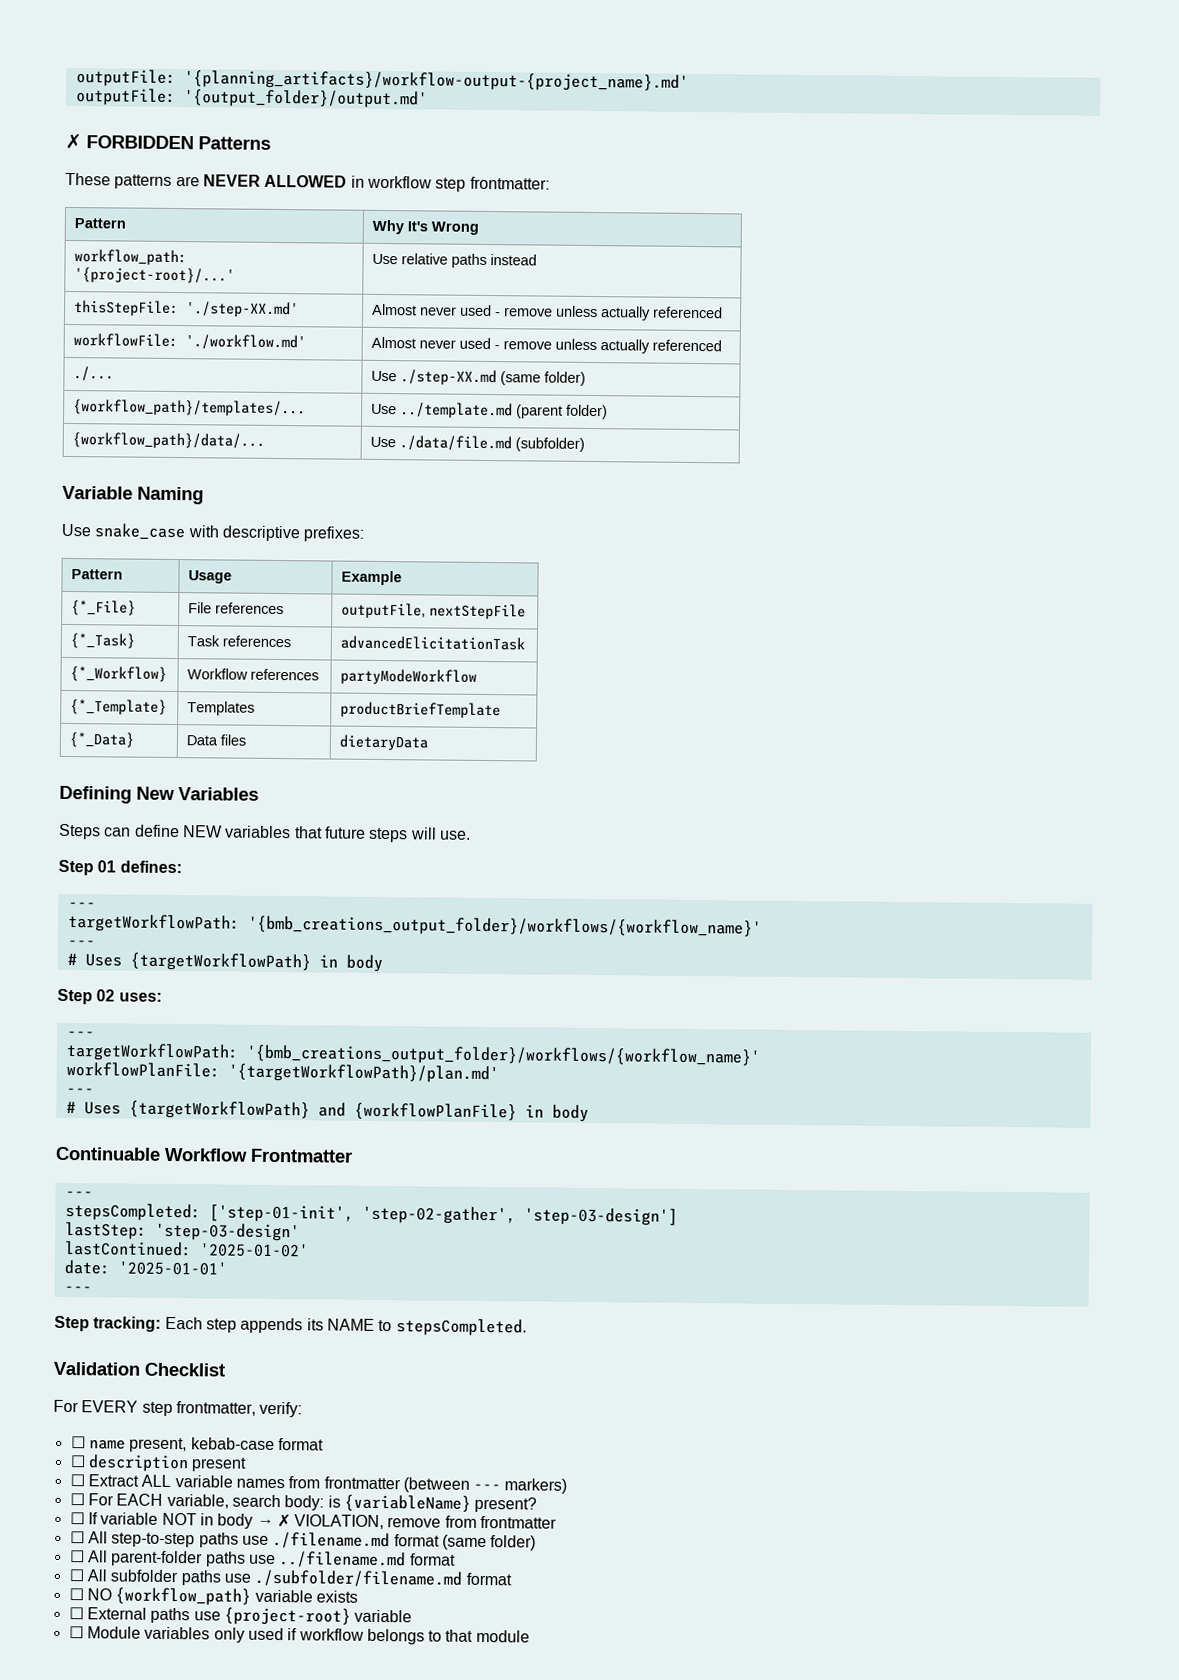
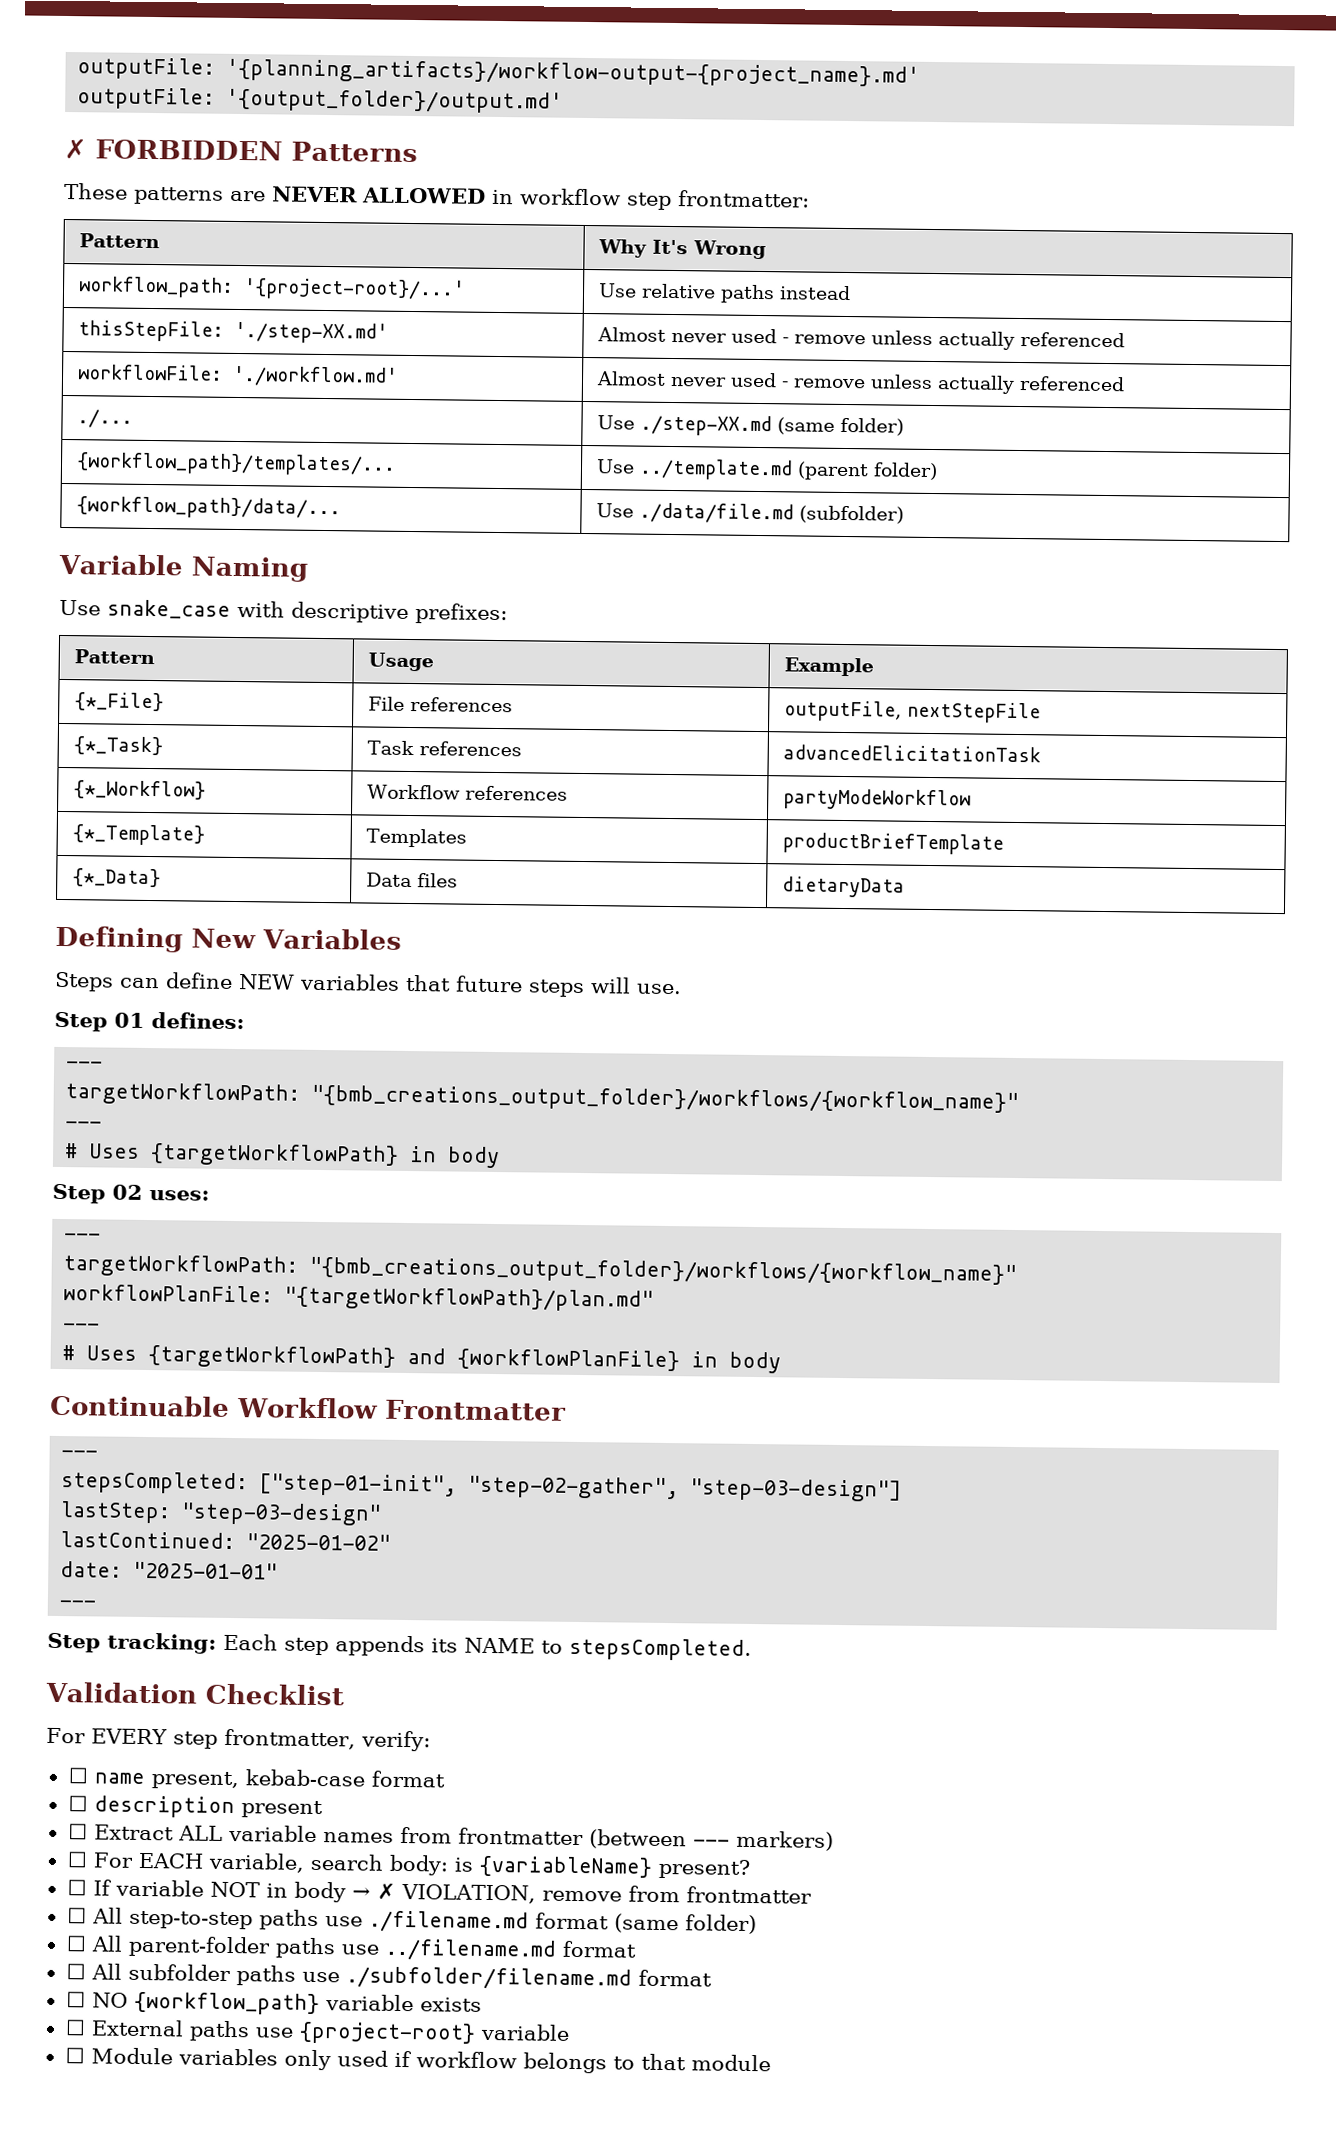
  Step 01 defines:
  ---
- targetWorkflowPath: '{bmb_creations_output_folder}/workflows/{workflow_name}'
+ targetWorkflowPath: "{bmb_creations_output_folder}/workflows/{workflow_name}"
  Step 02 uses:
  ---
- targetWorkflowPath: '{bmb_creations_output_folder}/workflows/{workflow_name}'
+ targetWorkflowPath: "{bmb_creations_output_folder}/workflows/{workflow_name}"
- workflowPlanFile: '{targetWorkflowPath}/plan.md'
+ workflowPlanFile: "{targetWorkflowPath}/plan.md"
- stepsCompleted: ['step-01-init', 'step-02-gather', 'step-03-design']
+ stepsCompleted: ["step-01-init", "step-02-gather", "step-03-design"]
- lastStep: 'step-03-design'
+ lastStep: "step-03-design"
- lastContinued: '2025-01-02'
+ lastContinued: "2025-01-02"
- date: '2025-01-01'
+ date: "2025-01-01"

